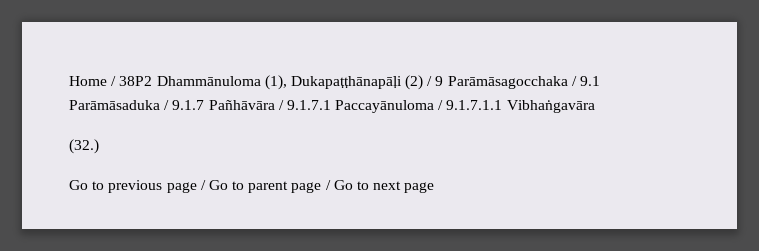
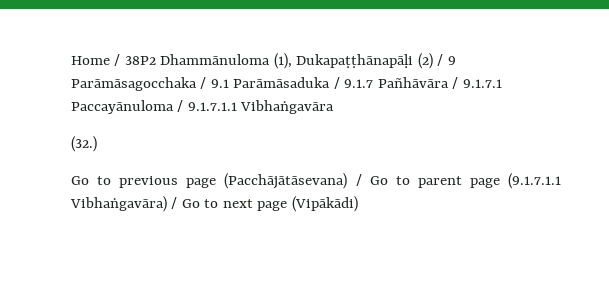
- Go to previous page / Go to parent page / Go to next page
+ Go to previous page (Pacchājātāsevana) / Go to parent page (9.1.7.1.1 Vibhaṅgavāra) / Go to next page (Vipākādi)

